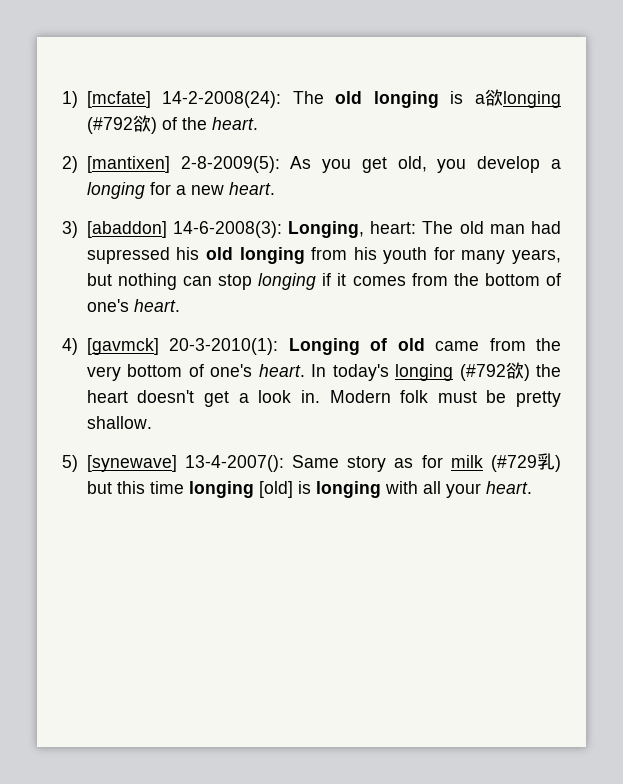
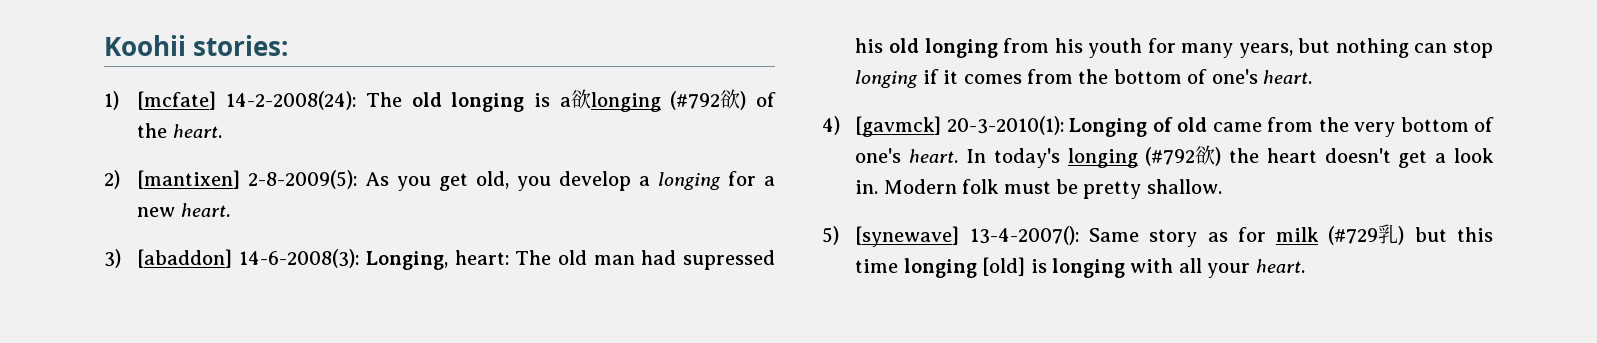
+ Koohii stories:

